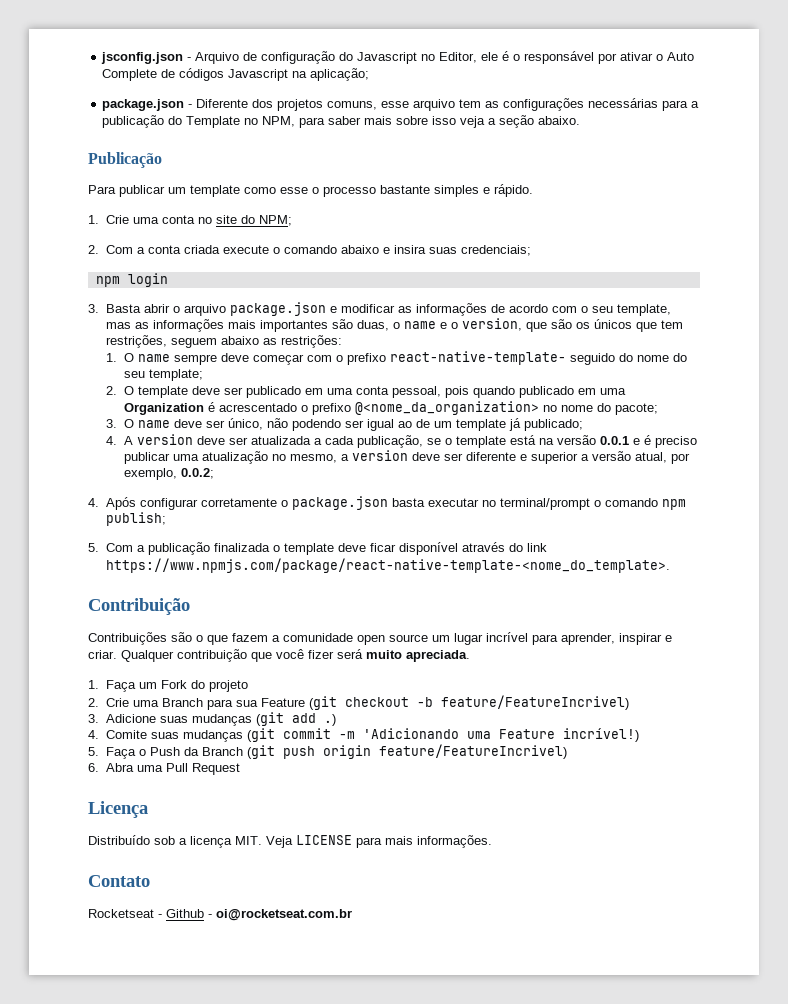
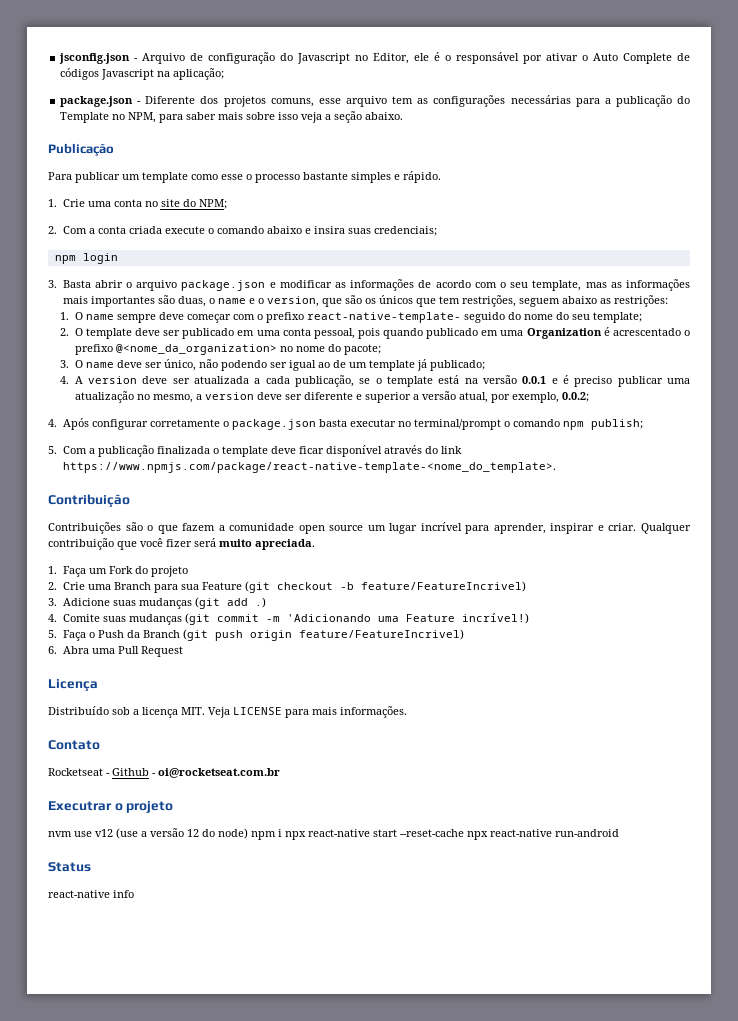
+ Executrar o projeto
+ nvm use v12 (use a versão 12 do node) npm i npx react-native start --reset-cache npx react-native run-android
+ Status
+ react-native info

